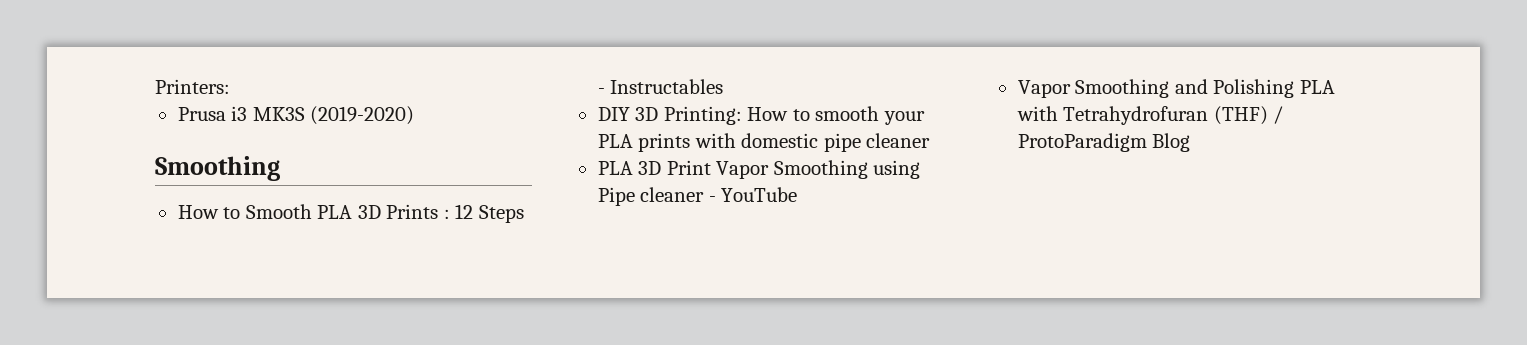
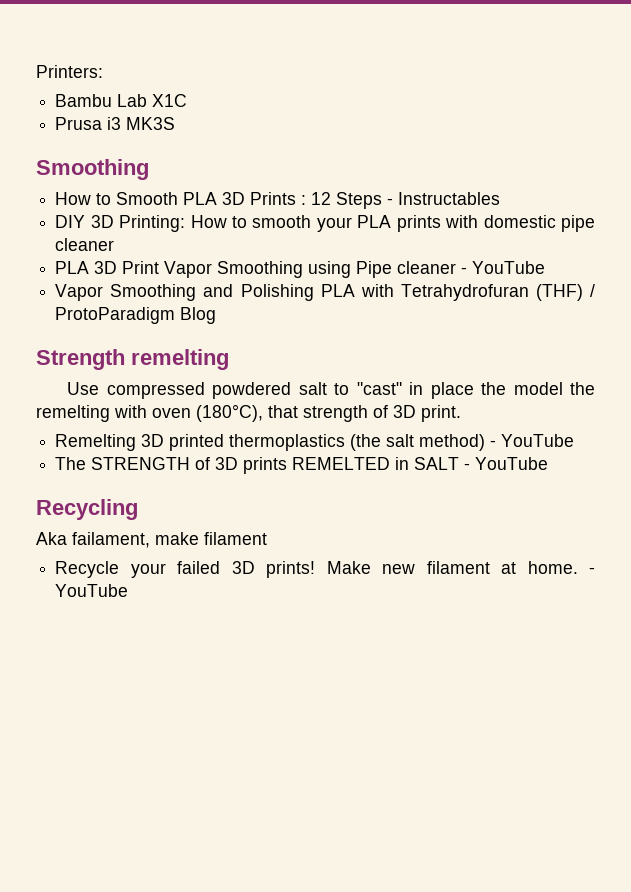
+ Bambu Lab X1C
- Prusa i3 MK3S (2019-2020)
+ Prusa i3 MK3S
+ Strength remelting
+ Use compressed powdered salt to "cast" in place the model the remelting with oven (180°C), that strength of 3D print.
+ Remelting 3D printed thermoplastics (the salt method) - YouTube
+ The STRENGTH of 3D prints REMELTED in SALT - YouTube
+ Recycling
+ Aka failament, make filament
+ Recycle your failed 3D prints! Make new filament at home. - YouTube

